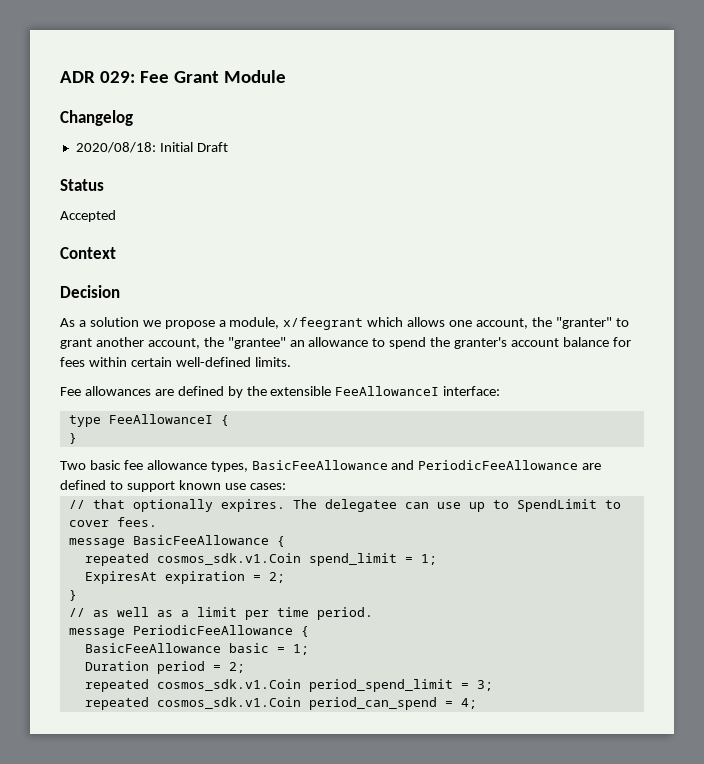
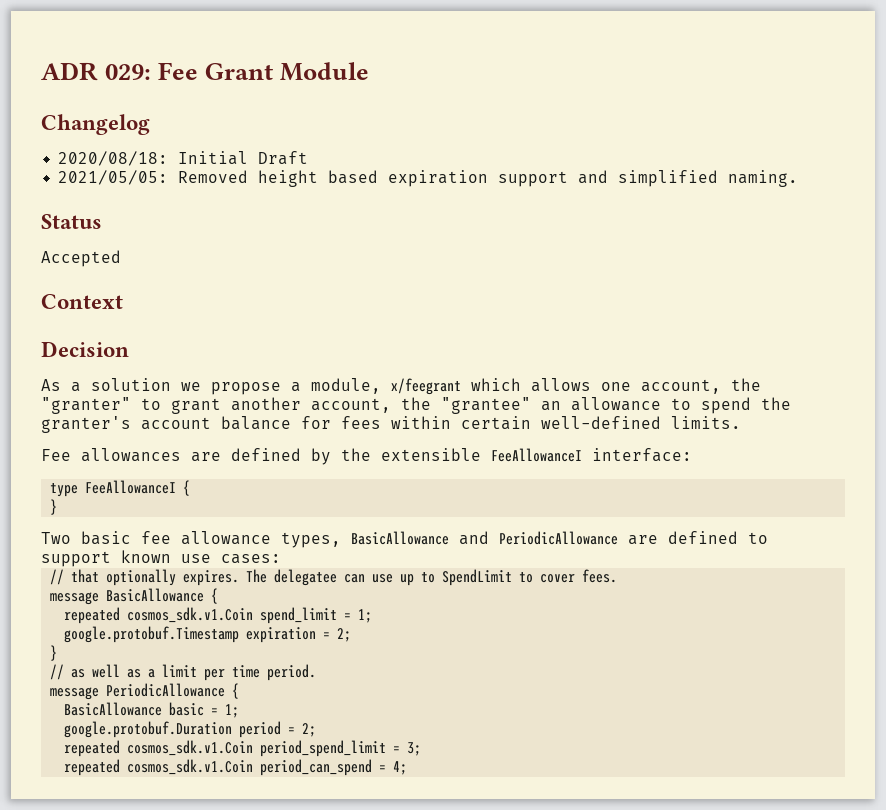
+ 2021/05/05: Removed height based expiration support and simplified naming.
- Two basic fee allowance types, BasicFeeAllowance and PeriodicFeeAllowance are defined to support known use cases:
+ Two basic fee allowance types, BasicAllowance and PeriodicAllowance are defined to support known use cases:
- message BasicFeeAllowance {
+ message BasicAllowance {
- ExpiresAt expiration = 2;
+ google.protobuf.Timestamp expiration = 2;
- message PeriodicFeeAllowance {
- BasicFeeAllowance basic = 1;
+ message PeriodicAllowance {
+ BasicAllowance basic = 1;
- Duration period = 2;
+ google.protobuf.Duration period = 2;

